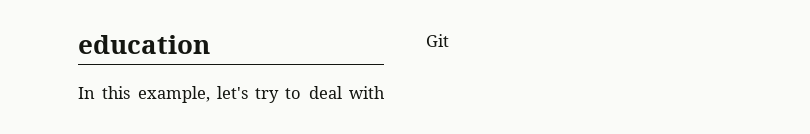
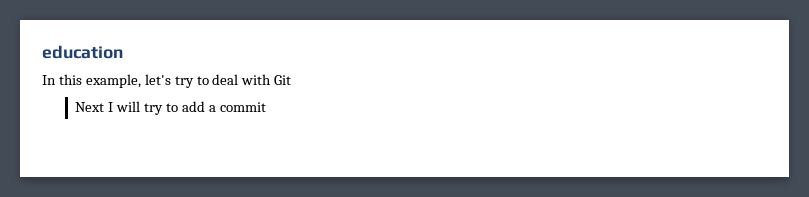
+ Next I will try to add a commit

